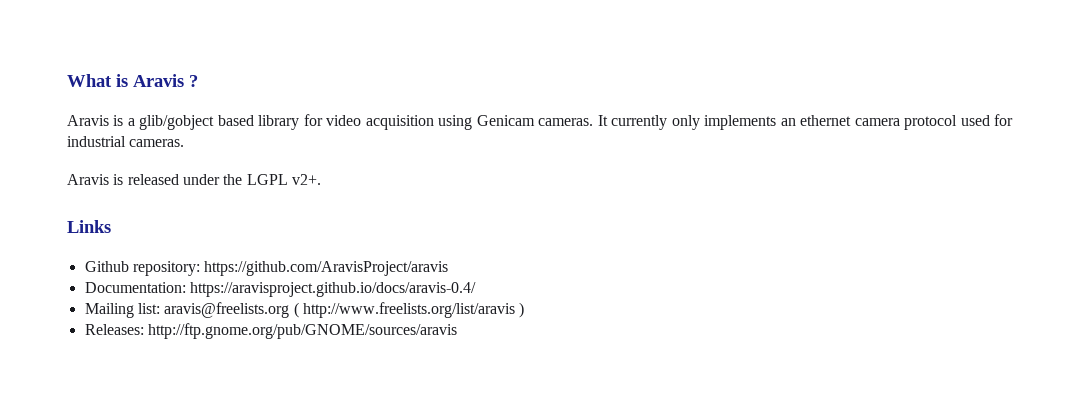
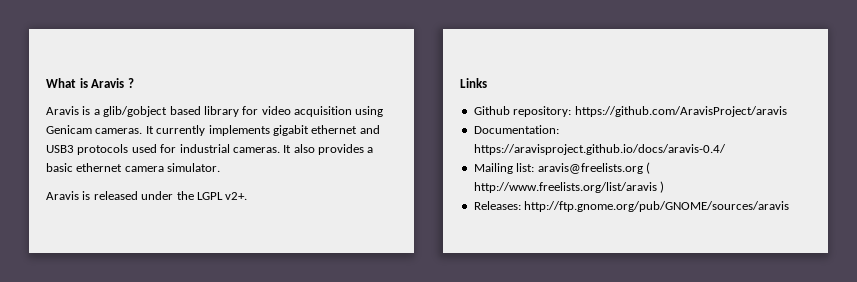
- It currently only implements an ethernet camera protocol used for industrial cameras.
+ It currently implements gigabit ethernet and USB3 protocols used for industrial cameras. It also provides a basic ethernet camera simulator.

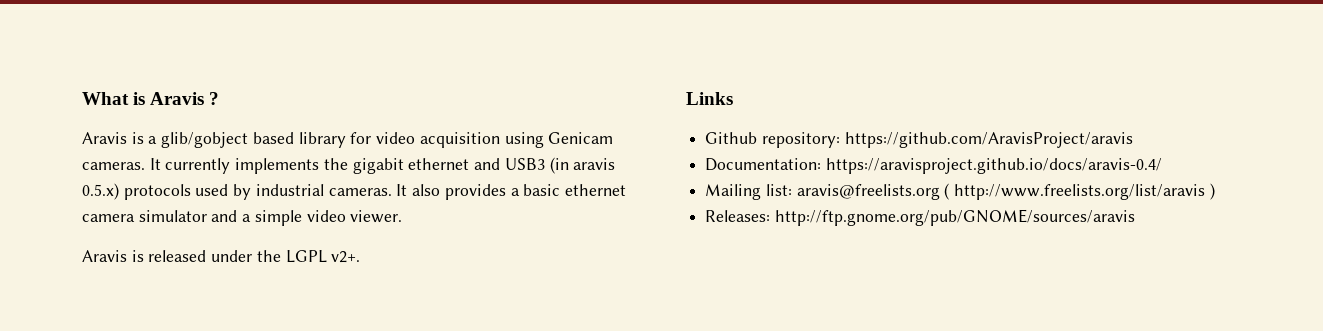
- It currently implements gigabit ethernet and USB3 protocols used for industrial cameras.
+ It currently implements the gigabit ethernet and USB3 (in aravis 0.5.x) protocols used by industrial cameras.
- It also provides a basic ethernet camera simulator.
+ It also provides a basic ethernet camera simulator and a simple video viewer.

